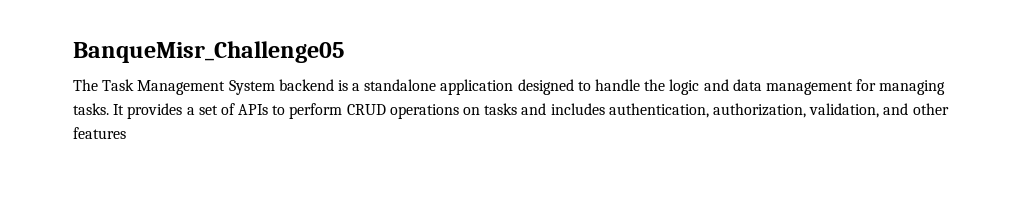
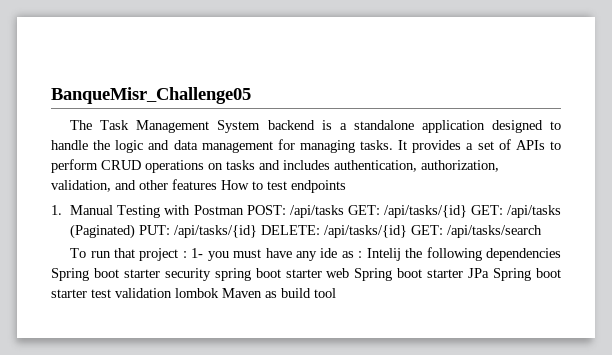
- It provides a set of APIs to perform CRUD operations on tasks and includes authentication, authorization, validation, and other features
+ It provides a set of APIs to perform CRUD operations on tasks and includes authentication, authorization, validation, and other features How to test endpoints
+ 1. Manual Testing with Postman POST: /api/tasks GET: /api/tasks/{id} GET: /api/tasks (Paginated) PUT: /api/tasks/{id} DELETE: /api/tasks/{id} GET: /api/tasks/search
+ To run that project : 1- you must have any ide as : Intelij the following dependencies Spring boot starter security spring boot starter web Spring boot starter JPa Spring boot starter test validation lombok Maven as build tool

